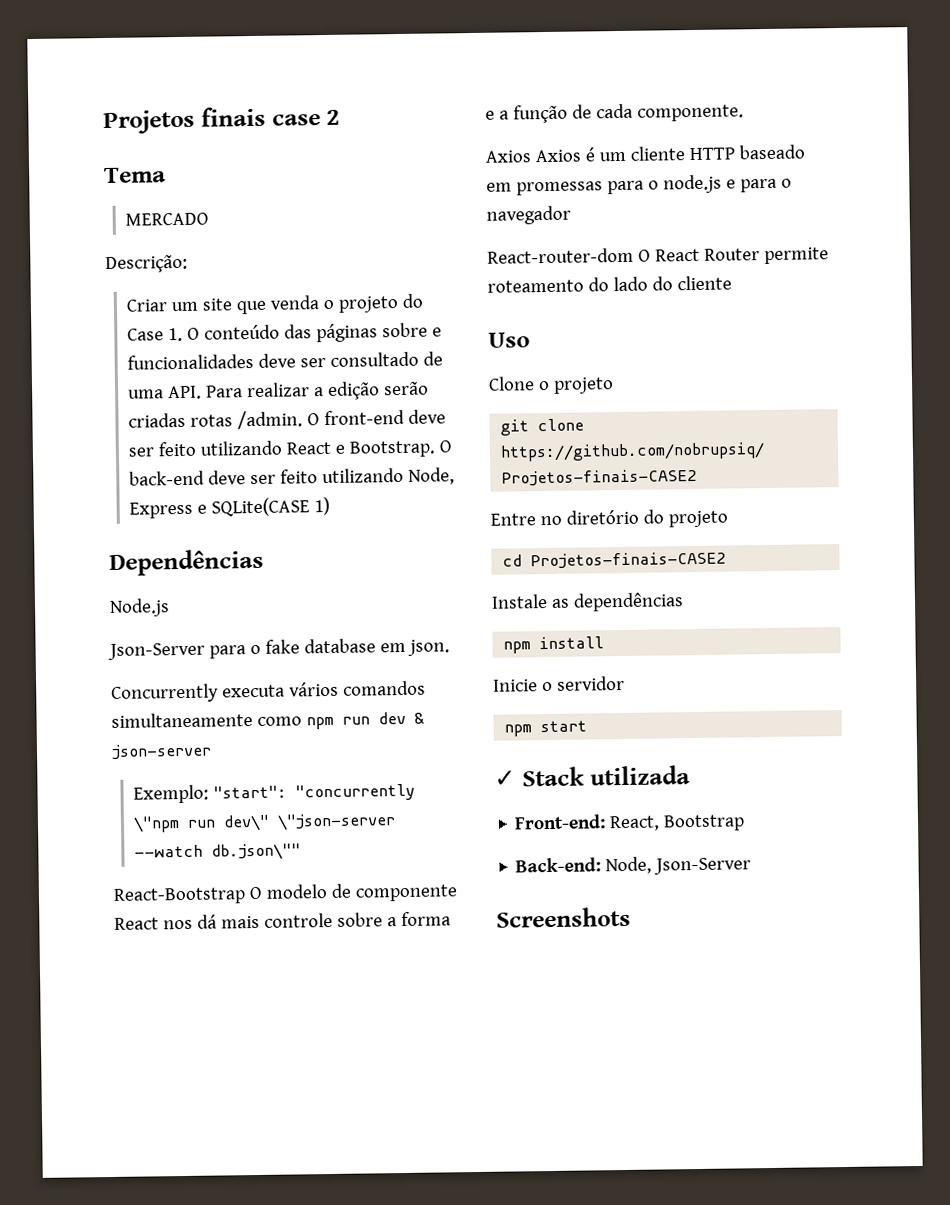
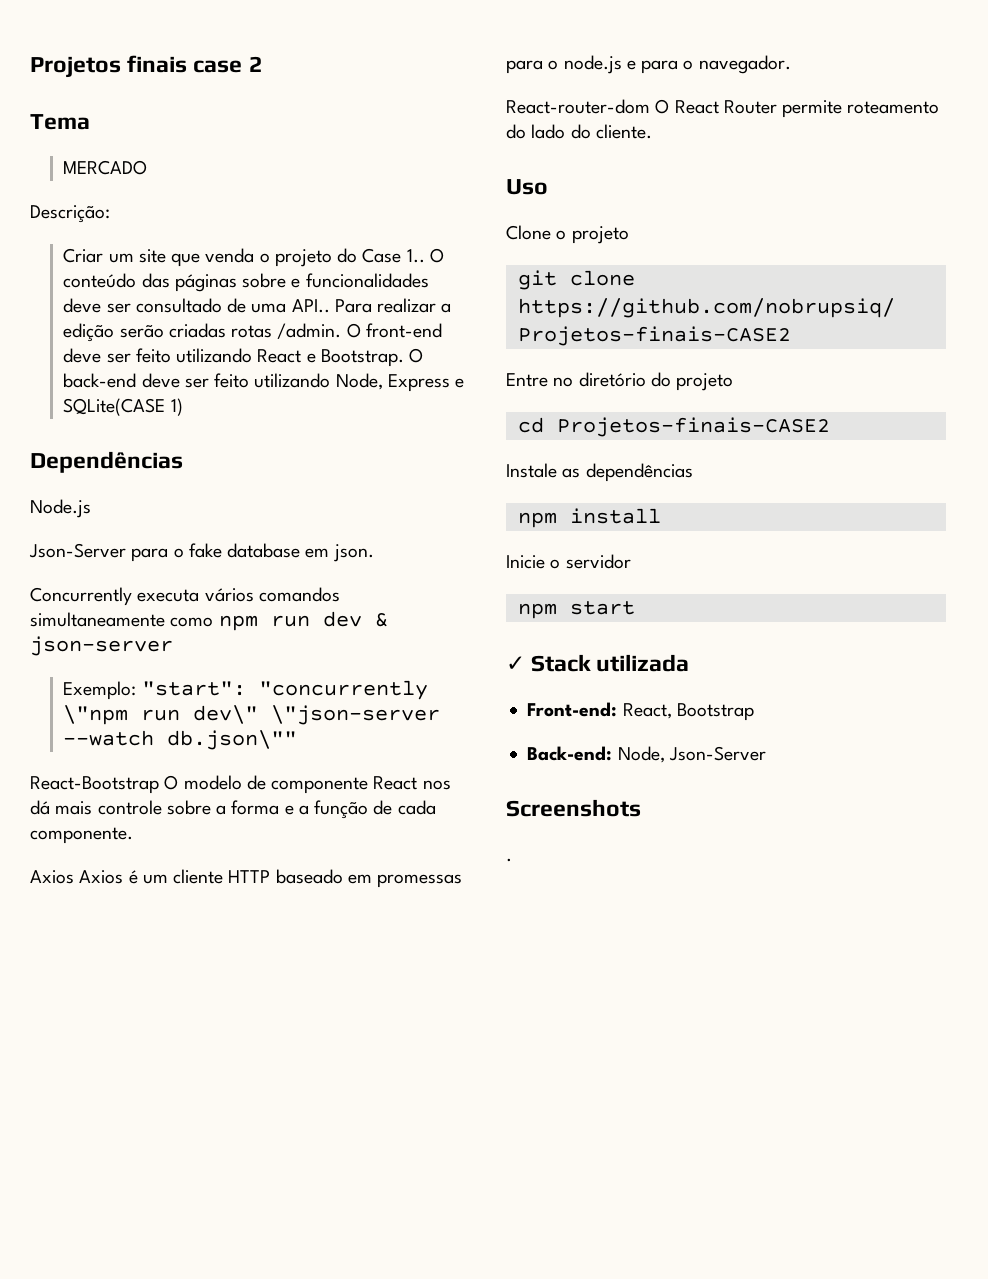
- Criar um site que venda o projeto do Case 1. O conteúdo das páginas sobre e funcionalidades deve ser consultado de uma API. Para realizar a edição serão criadas rotas /admin.
+ Criar um site que venda o projeto do Case 1.. O conteúdo das páginas sobre e funcionalidades deve ser consultado de uma API.. Para realizar a edição serão criadas rotas /admin.
- Axios Axios é um cliente HTTP baseado em promessas para o node.js e para o navegador
+ Axios Axios é um cliente HTTP baseado em promessas para o node.js e para o navegador.
- React-router-dom O React Router permite roteamento do lado do cliente
+ React-router-dom O React Router permite roteamento do lado do cliente.
+ .

